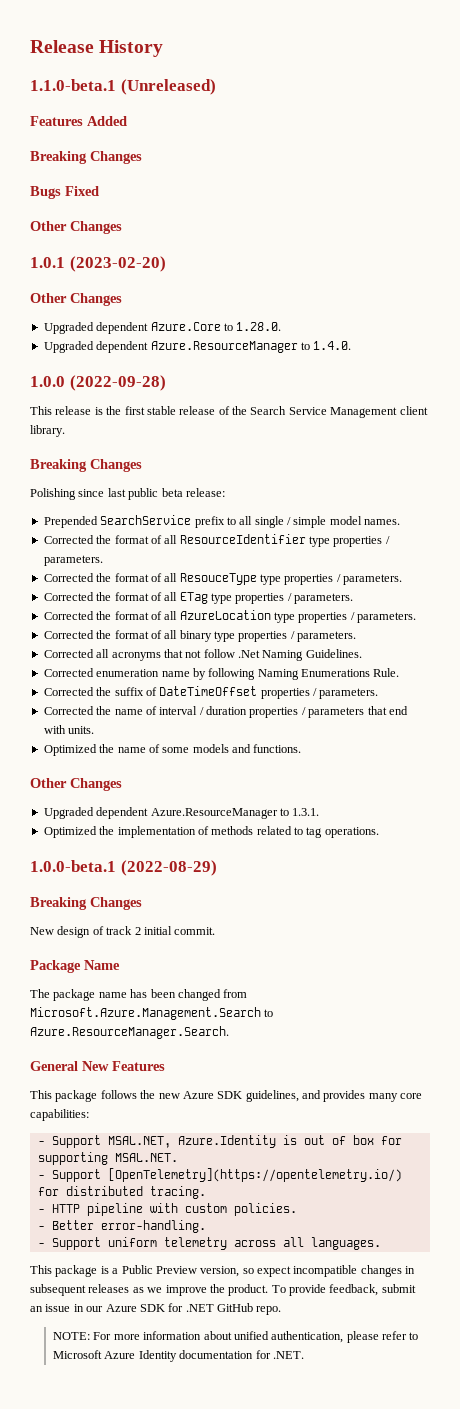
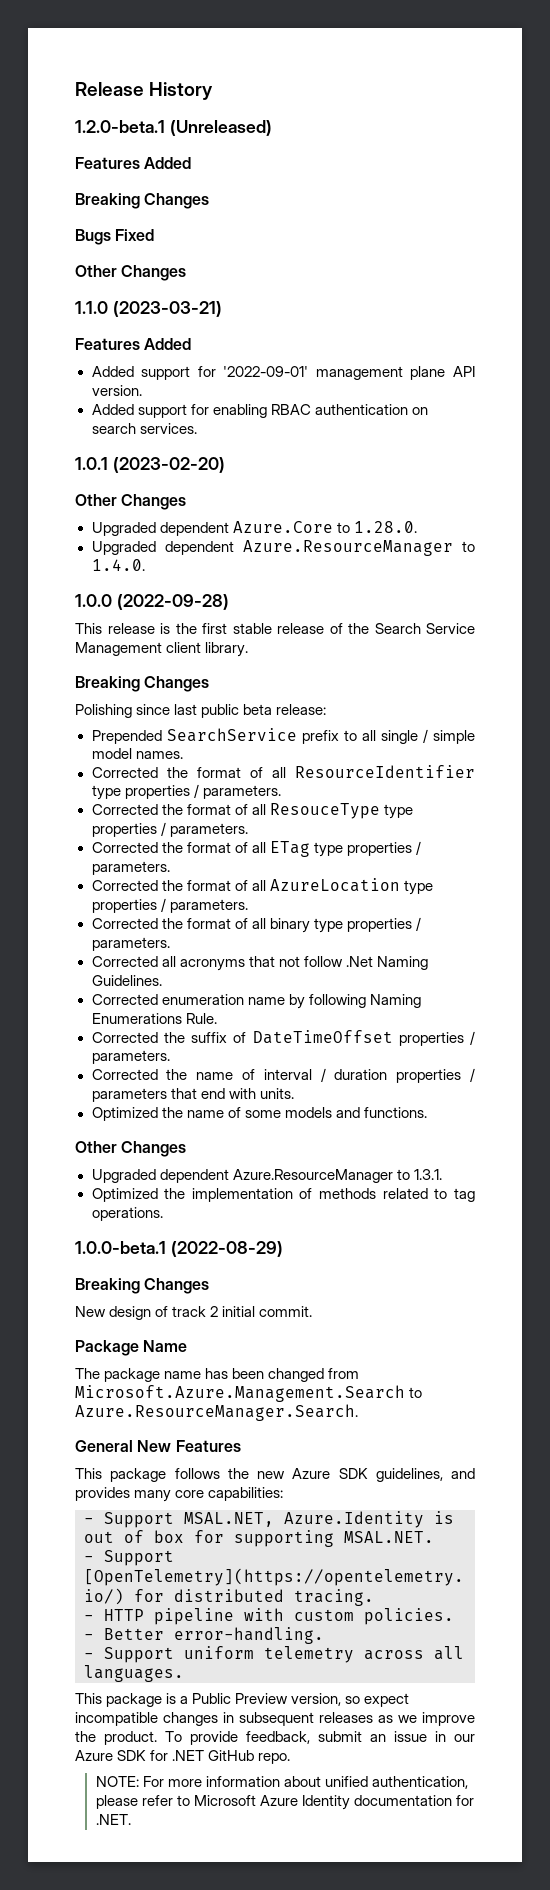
- 1.1.0-beta.1 (Unreleased)
+ 1.2.0-beta.1 (Unreleased)
+ 1.1.0 (2023-03-21)
+ Features Added
+ Added support for '2022-09-01' management plane API version.
+ Added support for enabling RBAC authentication on search services.

